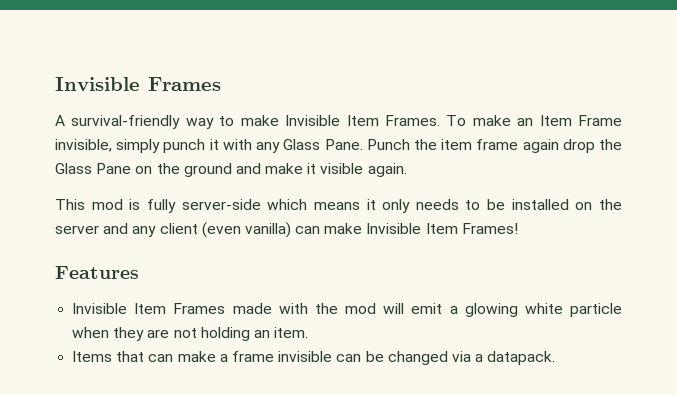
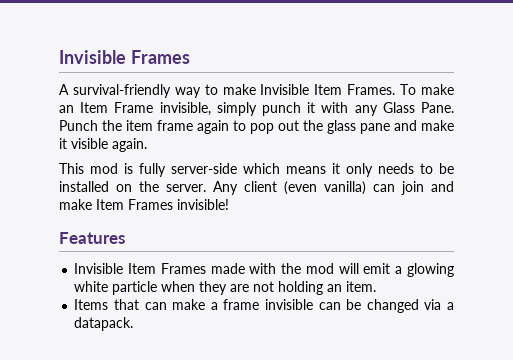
- Punch the item frame again drop the Glass Pane on the ground and make it visible again.
+ Punch the item frame again to pop out the glass pane and make it visible again.
- This mod is fully server-side which means it only needs to be installed on the server and any client (even vanilla) can make Invisible Item Frames!
+ This mod is fully server-side which means it only needs to be installed on the server. Any client (even vanilla) can join and make Item Frames invisible!

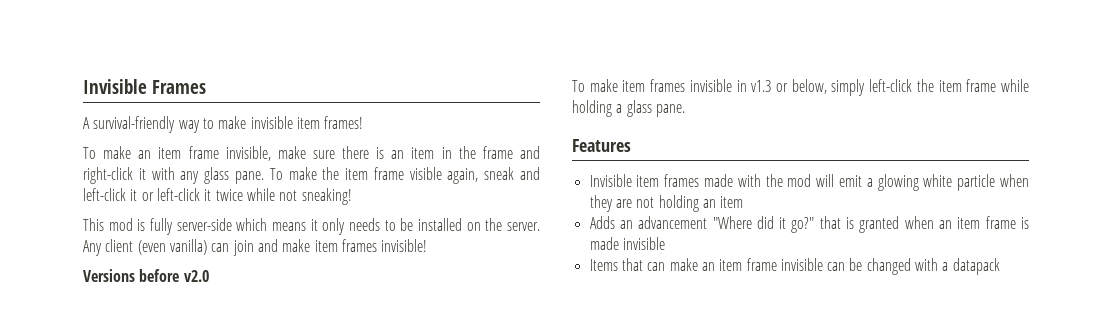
- A survival-friendly way to make Invisible Item Frames. To make an Item Frame invisible, simply punch it with any Glass Pane. Punch the item frame again to pop out the glass pane and make it visible again.
+ A survival-friendly way to make invisible item frames!
+ To make an item frame invisible, make sure there is an item in the frame and right-click it with any glass pane. To make the item frame visible again, sneak and left-click it or left-click it twice while not sneaking!
- Any client (even vanilla) can join and make Item Frames invisible!
+ Any client (even vanilla) can join and make item frames invisible!
+ Versions before v2.0
+ To make item frames invisible in v1.3 or below, simply left-click the item frame while holding a glass pane.
- Invisible Item Frames made with the mod will emit a glowing white particle when they are not holding an item.
+ Invisible item frames made with the mod will emit a glowing white particle when they are not holding an item
+ Adds an advancement "Where did it go?" that is granted when an item frame is made invisible
- Items that can make a frame invisible can be changed via a datapack.
+ Items that can make an item frame invisible can be changed with a datapack

